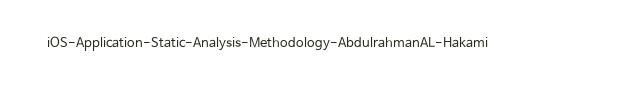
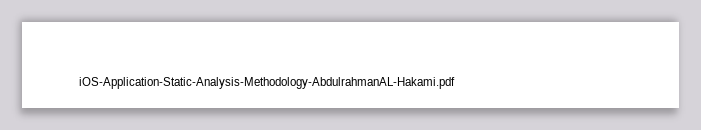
- iOS-Application-Static-Analysis-Methodology-AbdulrahmanAL-Hakami
+ iOS-Application-Static-Analysis-Methodology-AbdulrahmanAL-Hakami.pdf

